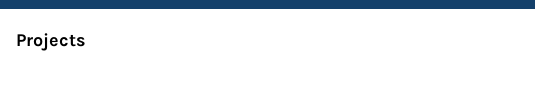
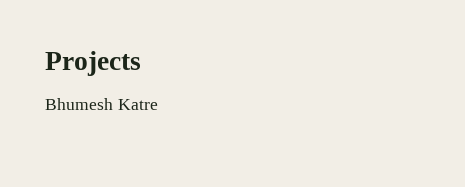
+ Bhumesh Katre

